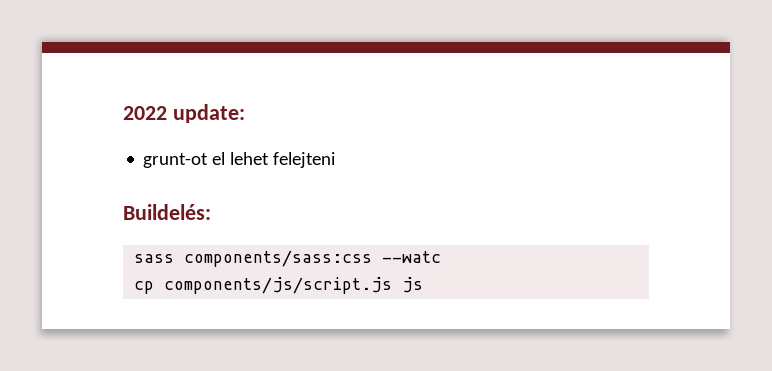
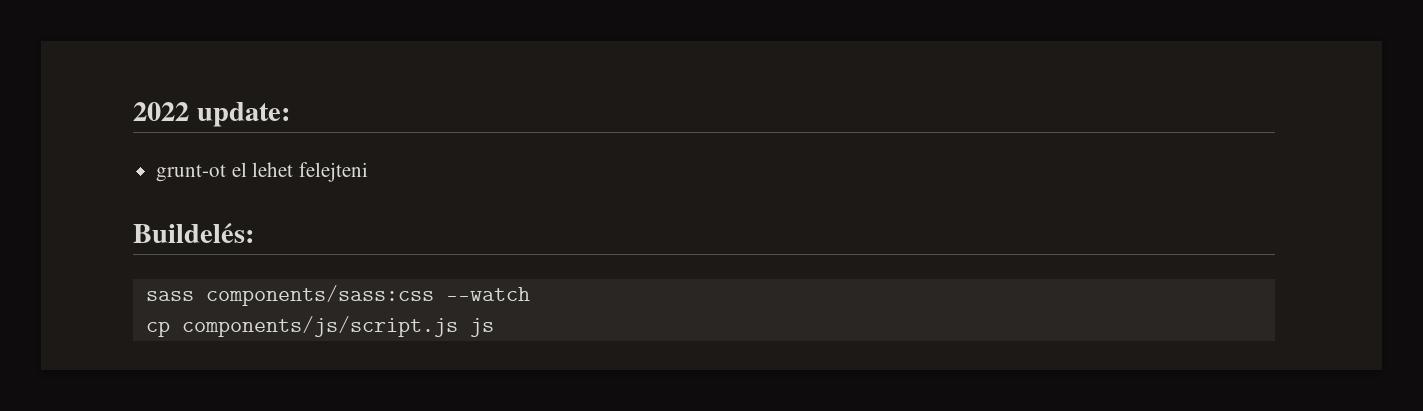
- sass components/sass:css --watc
+ sass components/sass:css --watch

